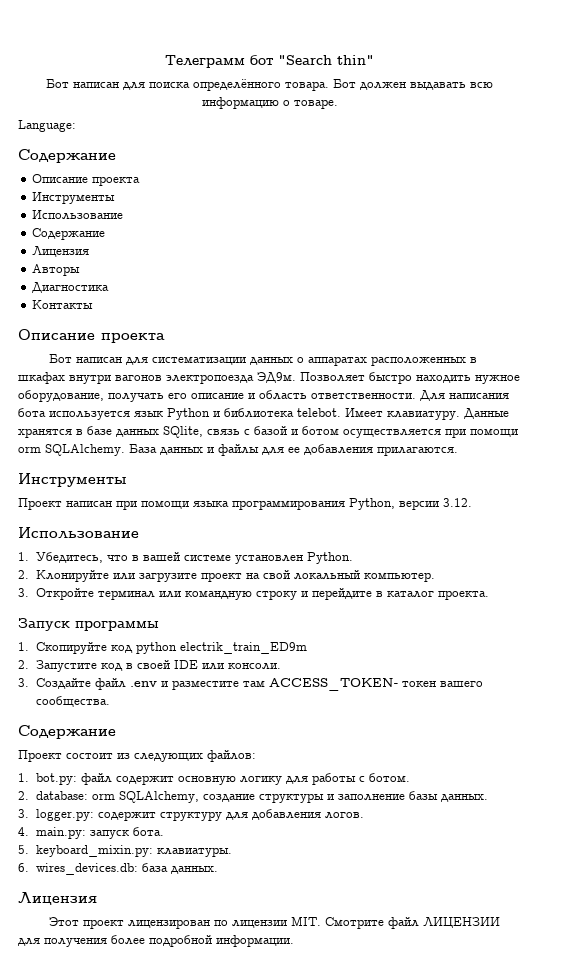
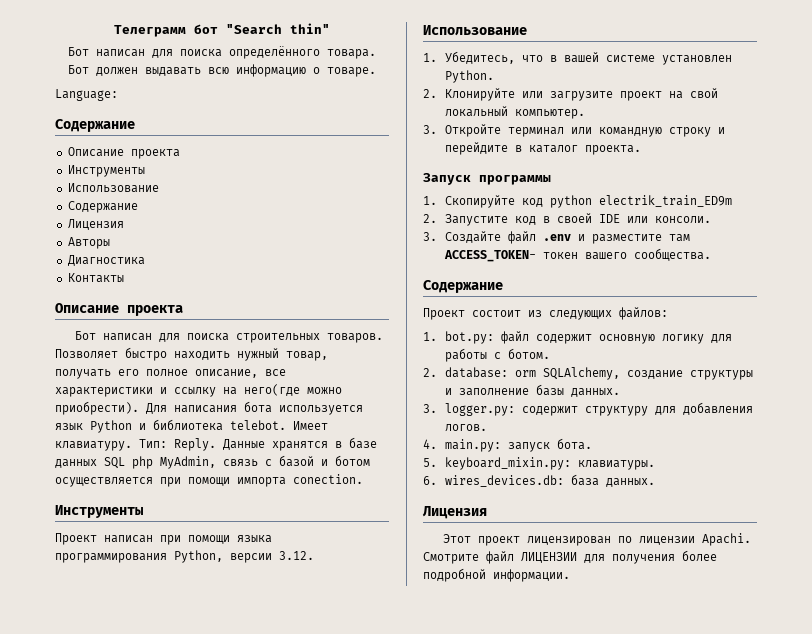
- Бот написан для систематизации данных о аппаратах расположенных в шкафах внутри вагонов электропоезда ЭД9м. Позволяет быстро находить нужное оборудование, получать его описание и область ответственности.
+ Бот написан для поиска строительных товаров. Позволяет быстро находить нужный товар, получать его полное описание, все характеристики и ссылку на него(где можно приобрести).
+ Тип: Reply.
- Данные хранятся в базе данных SQlite, связь с базой и ботом осуществляется при помощи orm SQLAlchemy. База данных и файлы для ее добавления прилагаются.
+ Данные хранятся в базе данных SQL php MyAdmin, связь с базой и ботом осуществляется при помощи импорта conection.
- Этот проект лицензирован по лицензии MIT. Смотрите файл ЛИЦЕНЗИИ для получения более подробной информации.
+ Этот проект лицензирован по лицензии Apachi. Смотрите файл ЛИЦЕНЗИИ для получения более подробной информации.

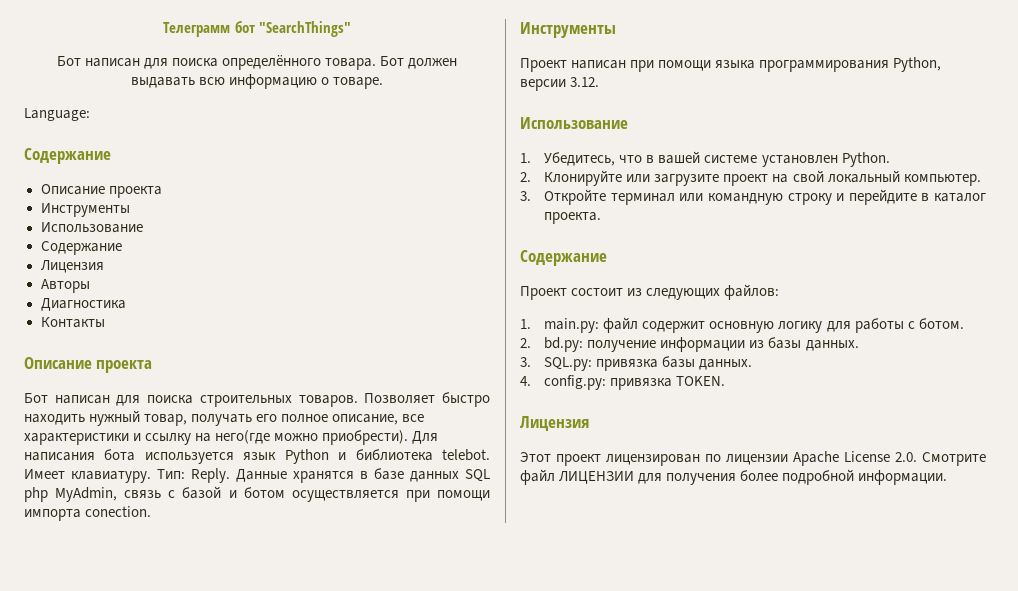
- Телеграмм бот "Search thin"
+ Телеграмм бот "SearchThings"
- Запуск программы
- 1. Скопируйте код python electrik_train_ED9m
- 2. Запустите код в своей IDE или консоли.
- 3. Создайте файл .env и разместите там ACCESS_TOKEN- токен вашего сообщества.
- 1. bot.py: файл содержит основную логику для работы с ботом.
+ 1. main.py: файл содержит основную логику для работы с ботом.
- 2. database: orm SQLAlchemy, создание структуры и заполнение базы данных.
- 3. logger.py: содержит структуру для добавления логов.
- 4. main.py: запуск бота.
- 5. keyboard_mixin.py: клавиатуры.
- 6. wires_devices.db: база данных.
+ 2. bd.py: получение информации из базы данных.
+ 3. SQL.py: привязка базы данных.
+ 4. config.py: привязка TOKEN.
- Этот проект лицензирован по лицензии Apachi. Смотрите файл ЛИЦЕНЗИИ для получения более подробной информации.
+ Этот проект лицензирован по лицензии Apache License 2.0. Смотрите файл ЛИЦЕНЗИИ для получения более подробной информации.

